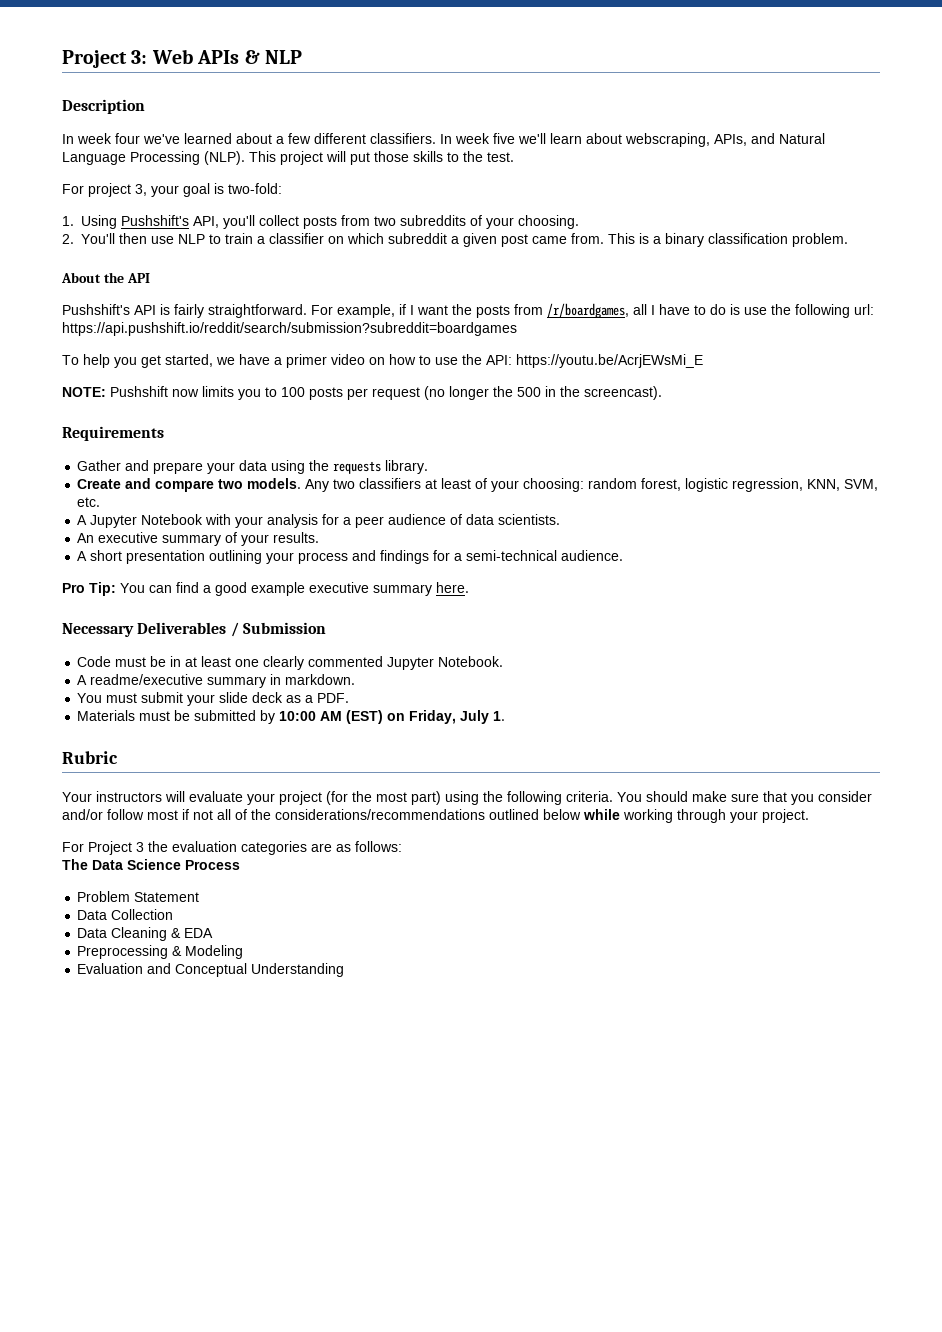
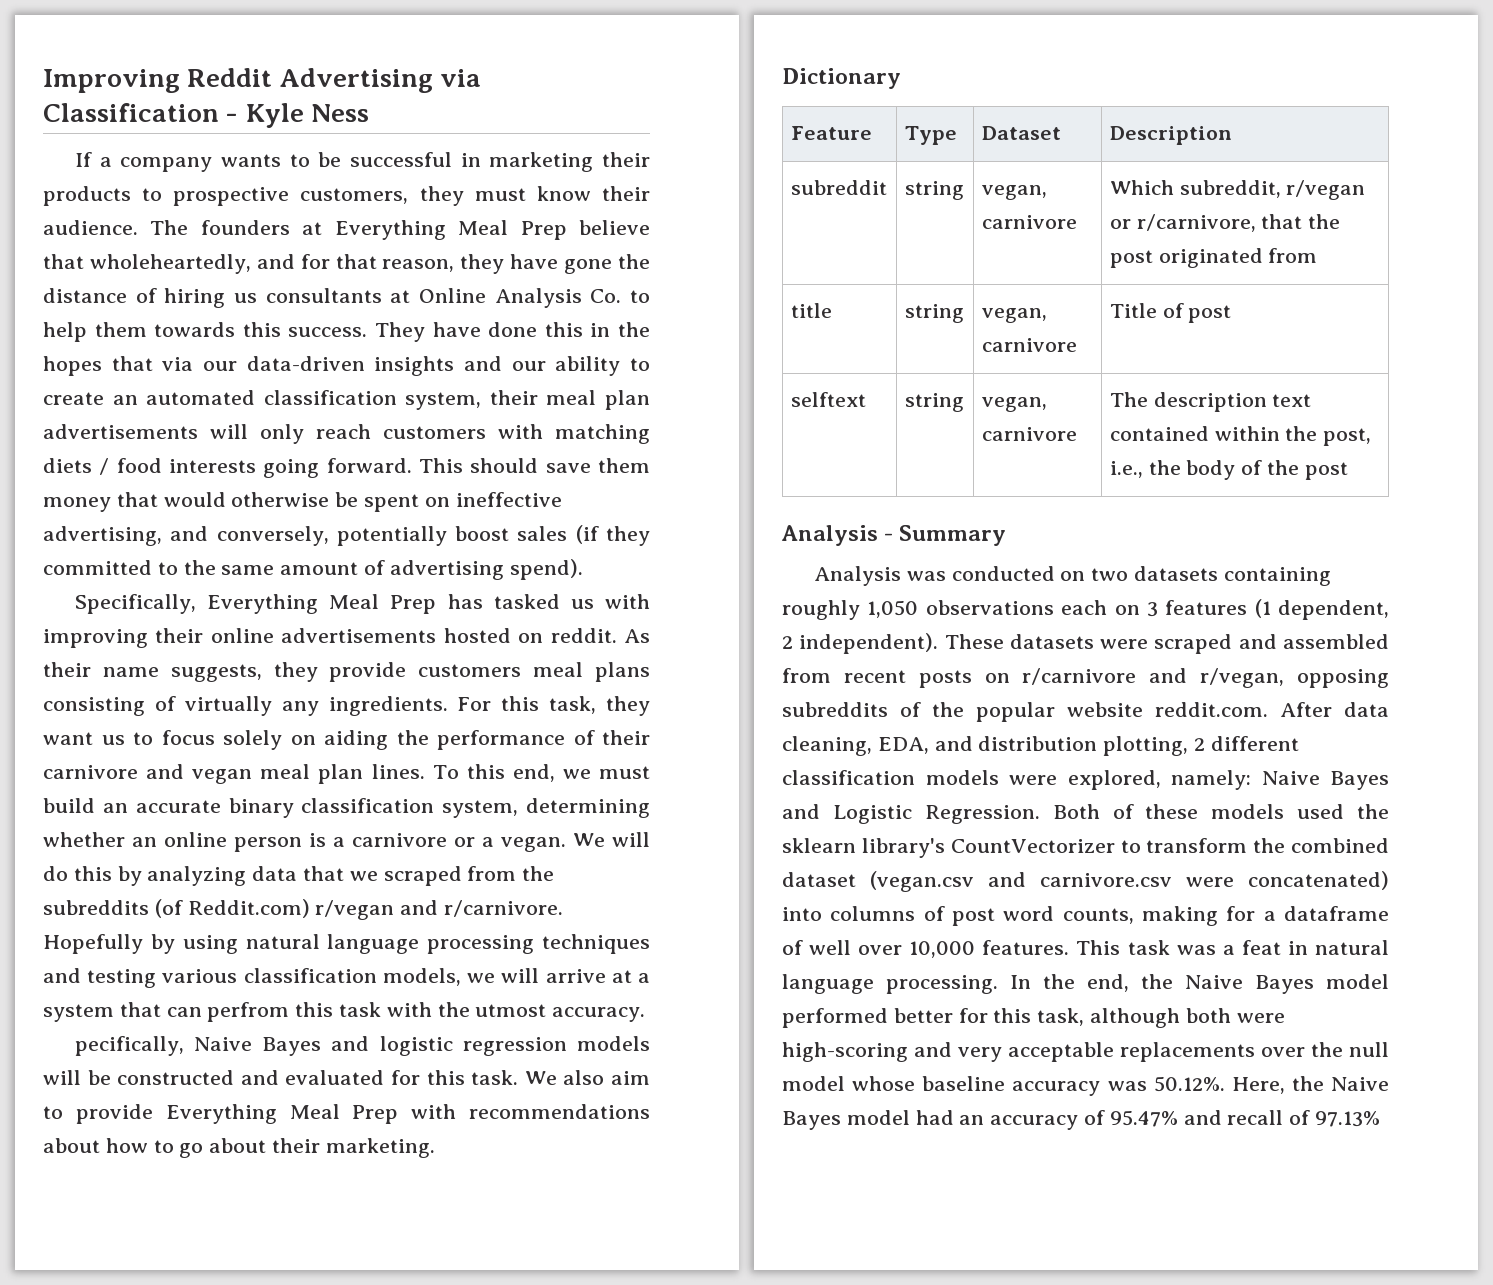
- Project 3: Web APIs & NLP
- Description
- In week four we've learned about a few different classifiers. In week five we'll learn about webscraping, APIs, and Natural Language Processing (NLP). This project will put those skills to the test.
- For project 3, your goal is two-fold:
- 1. Using Pushshift's API, you'll collect posts from two subreddits of your choosing.
- 2. You'll then use NLP to train a classifier on which subreddit a given post came from. This is a binary classification problem.
- About the API
- Pushshift's API is fairly straightforward. For example, if I want the posts from /r/boardgames, all I have to do is use the following url: https://api.pushshift.io/reddit/search/submission?subreddit=boardgames
- To help you get started, we have a primer video on how to use the API: https://youtu.be/AcrjEWsMi_E
- NOTE: Pushshift now limits you to 100 posts per request (no longer the 500 in the screencast).
- Requirements
- Gather and prepare your data using the requests library.
- Create and compare two models. Any two classifiers at least of your choosing: random forest, logistic regression, KNN, SVM, etc.
- A Jupyter Notebook with your analysis for a peer audience of data scientists.
- An executive summary of your results.
- A short presentation outlining your process and findings for a semi-technical audience.
- Pro Tip: You can find a good example executive summary here.
- Necessary Deliverables / Submission
- Code must be in at least one clearly commented Jupyter Notebook.
- A readme/executive summary in markdown.
- You must submit your slide deck as a PDF.
- Materials must be submitted by 10:00 AM (EST) on Friday, July 1.
- Rubric
- Your instructors will evaluate your project (for the most part) using the following criteria. You should make sure that you consider and/or follow most if not all of the considerations/recommendations outlined below while working through your project.
- For Project 3 the evaluation categories are as follows:
- The Data Science Process
- Problem Statement
- Data Collection
- Data Cleaning & EDA
- Preprocessing & Modeling
- Evaluation and Conceptual Understanding
+ Improving Reddit Advertising via Classification - Kyle Ness
+ If a company wants to be successful in marketing their products to prospective customers, they must know their audience. The founders at Everything Meal Prep believe that wholeheartedly, and for that reason, they have gone the distance of hiring us consultants at Online Analysis Co. to help them towards this success. They have done this in the hopes that via our data-driven insights and our ability to create an automated classification system, their meal plan advertisements will only reach customers with matching diets / food interests going forward. This should save them money that would otherwise be spent on ineffective advertising, and conversely, potentially boost sales (if they committed to the same amount of advertising spend).
+ Specifically, Everything Meal Prep has tasked us with improving their online advertisements hosted on reddit. As their name suggests, they provide customers meal plans consisting of virtually any ingredients. For this task, they want us to focus solely on aiding the performance of their carnivore and vegan meal plan lines. To this end, we must build an accurate binary classification system, determining whether an online person is a carnivore or a vegan. We will do this by analyzing data that we scraped from the subreddits (of Reddit.com) r/vegan and r/carnivore. Hopefully by using natural language processing techniques and testing various classification models, we will arrive at a system that can perfrom this task with the utmost accuracy.
+ pecifically, Naive Bayes and logistic regression models will be constructed and evaluated for this task. We also aim to provide Everything Meal Prep with recommendations about how to go about their marketing.
+ Dictionary
+ Feature | Type | Dataset | Description
+ subreddit | string | vegan, carnivore | Which subreddit, r/vegan or r/carnivore, that the post originated from
+ title | string | vegan, carnivore | Title of post
+ selftext | string | vegan, carnivore | The description text contained within the post, i.e., the body of the post
+ Analysis - Summary
+ Analysis was conducted on two datasets containing roughly 1,050 observations each on 3 features (1 dependent, 2 independent). These datasets were scraped and assembled from recent posts on r/carnivore and r/vegan, opposing subreddits of the popular website reddit.com. After data cleaning, EDA, and distribution plotting, 2 different classification models were explored, namely: Naive Bayes and Logistic Regression. Both of these models used the sklearn library's CountVectorizer to transform the combined dataset (vegan.csv and carnivore.csv were concatenated) into columns of post word counts, making for a dataframe of well over 10,000 features. This task was a feat in natural language processing. In the end, the Naive Bayes model performed better for this task, although both were high-scoring and very acceptable replacements over the null model whose baseline accuracy was 50.12%. Here, the Naive Bayes model had an accuracy of 95.47% and recall of 97.13%

